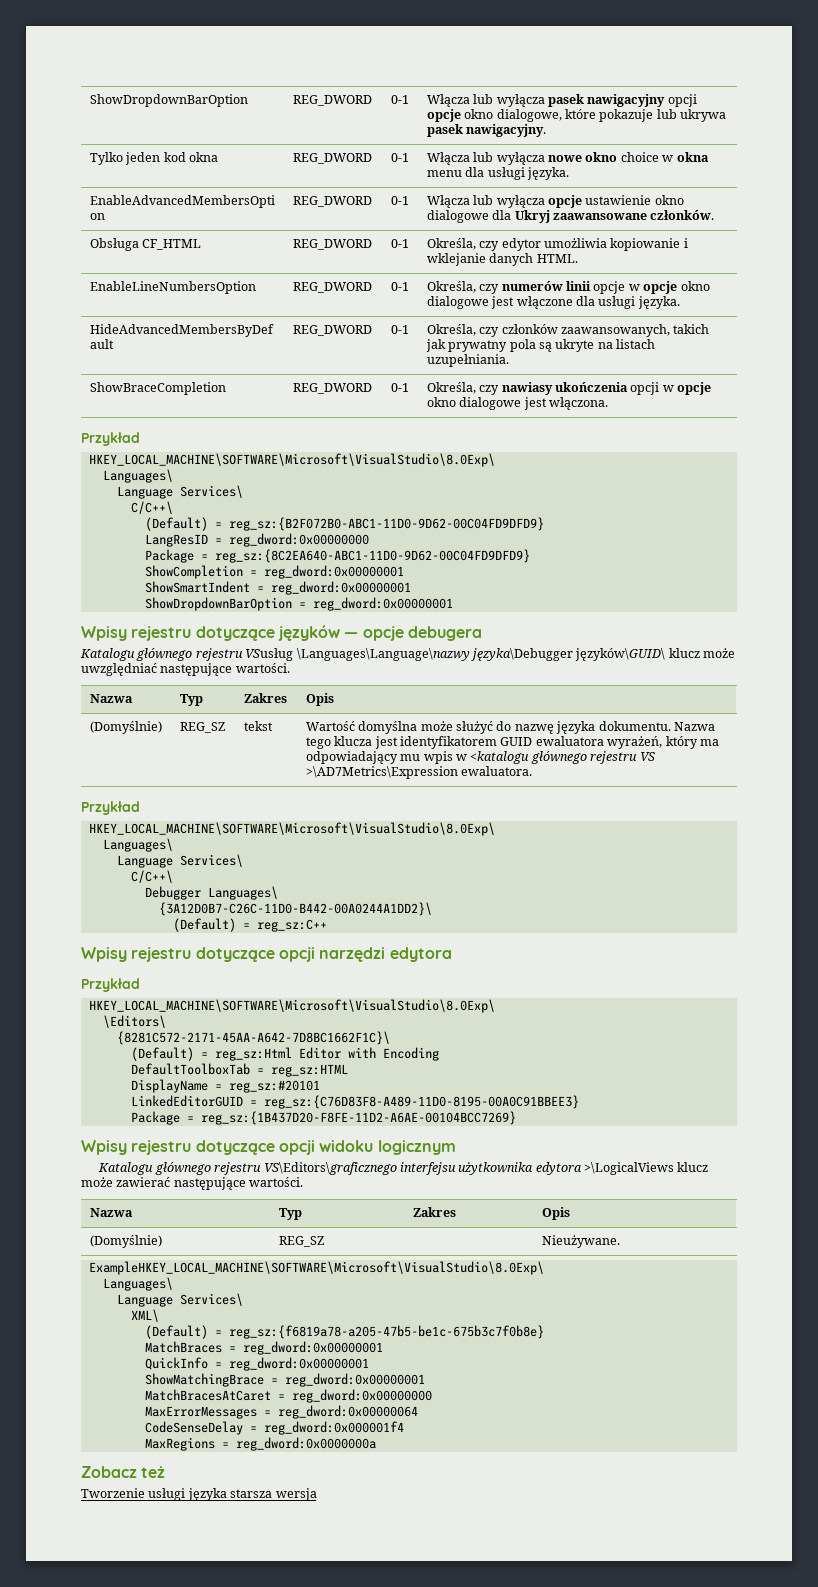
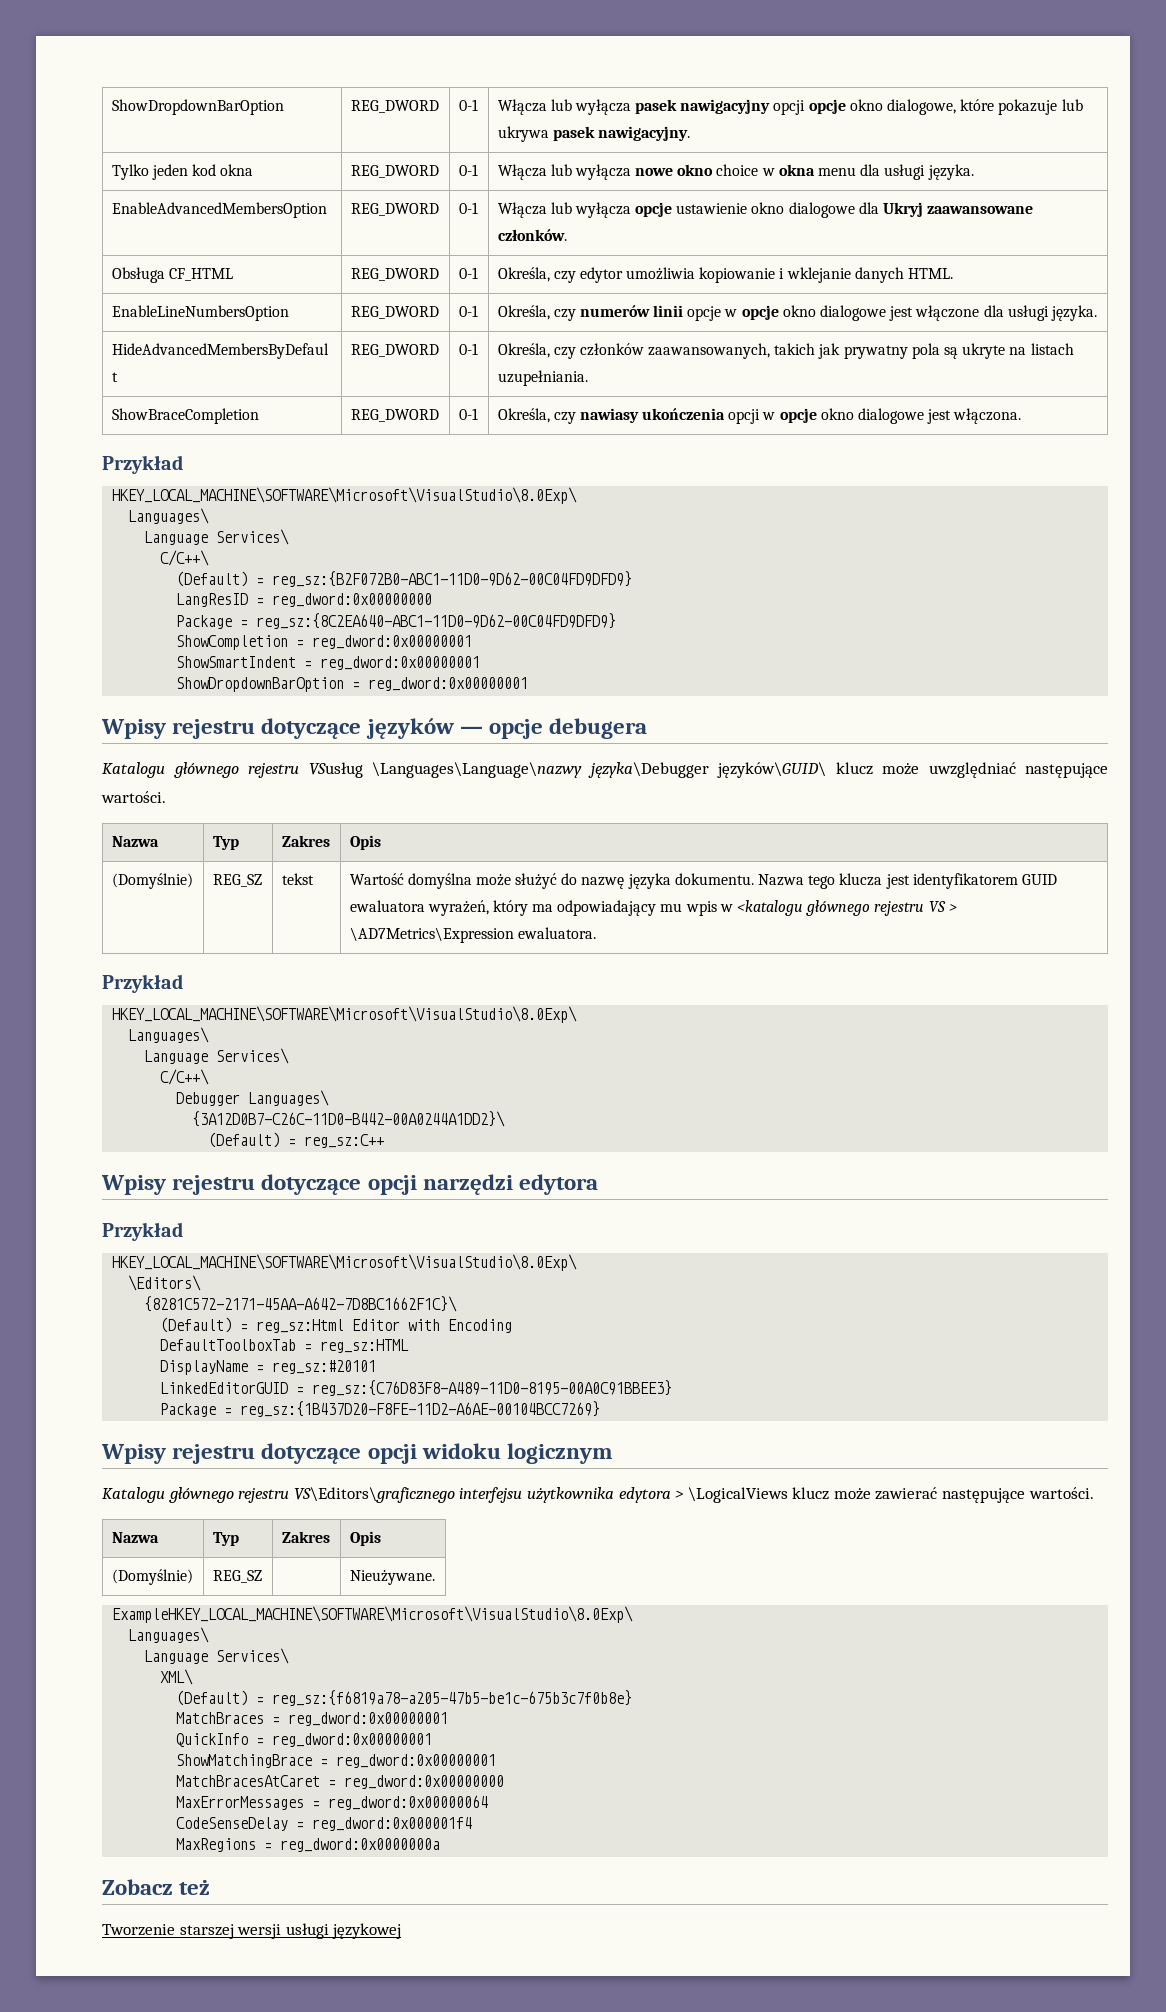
- (Domyślnie) | REG_SZ | tekst | Wartość domyślna może służyć do nazwę języka dokumentu. Nazwa tego klucza jest identyfikatorem GUID ewaluatora wyrażeń, który ma odpowiadający mu wpis w <katalogu głównego rejestru VS >\AD7Metrics\Expression ewaluatora.
+ (Domyślnie) | REG_SZ | tekst | Wartość domyślna może służyć do nazwę języka dokumentu. Nazwa tego klucza jest identyfikatorem GUID ewaluatora wyrażeń, który ma odpowiadający mu wpis w <katalogu głównego rejestru VS > \AD7Metrics\Expression ewaluatora.
- Katalogu głównego rejestru VS\Editors\graficznego interfejsu użytkownika edytora >\LogicalViews klucz może zawierać następujące wartości.
+ Katalogu głównego rejestru VS\Editors\graficznego interfejsu użytkownika edytora > \LogicalViews klucz może zawierać następujące wartości.
- Tworzenie usługi języka starsza wersja
+ Tworzenie starszej wersji usługi językowej

